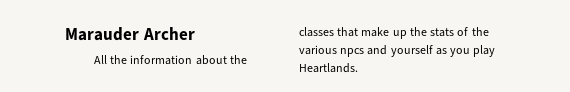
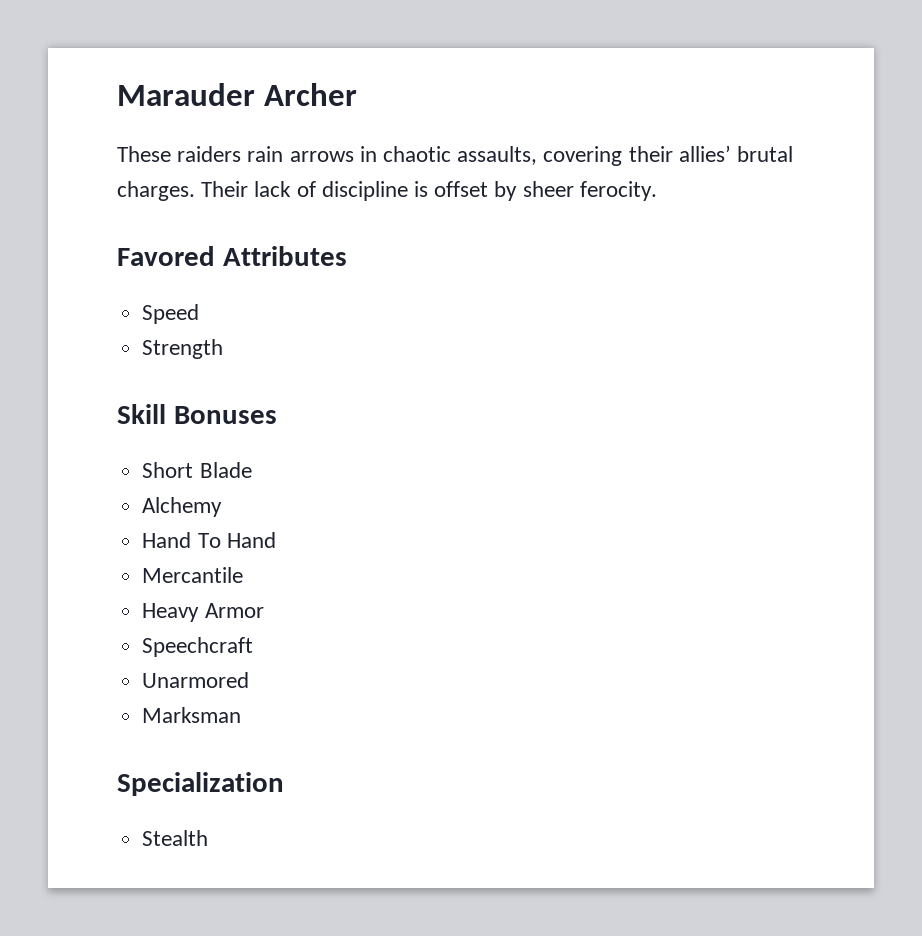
- All the information about the classes that make up the stats of the various npcs and yourself as you play Heartlands.
+ These raiders rain arrows in chaotic assaults, covering their allies’ brutal charges. Their lack of discipline is offset by sheer ferocity.
+ Favored Attributes
+ Speed
+ Strength
+ Skill Bonuses
+ Short Blade
+ Alchemy
+ Hand To Hand
+ Mercantile
+ Heavy Armor
+ Speechcraft
+ Unarmored
+ Marksman
+ Specialization
+ Stealth

